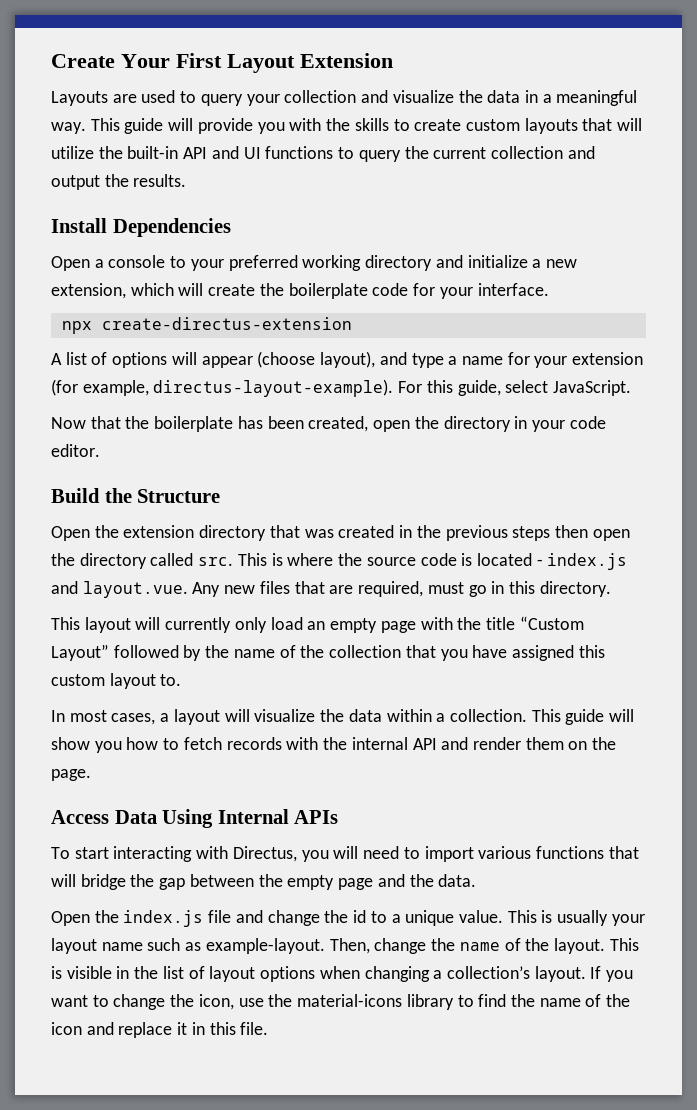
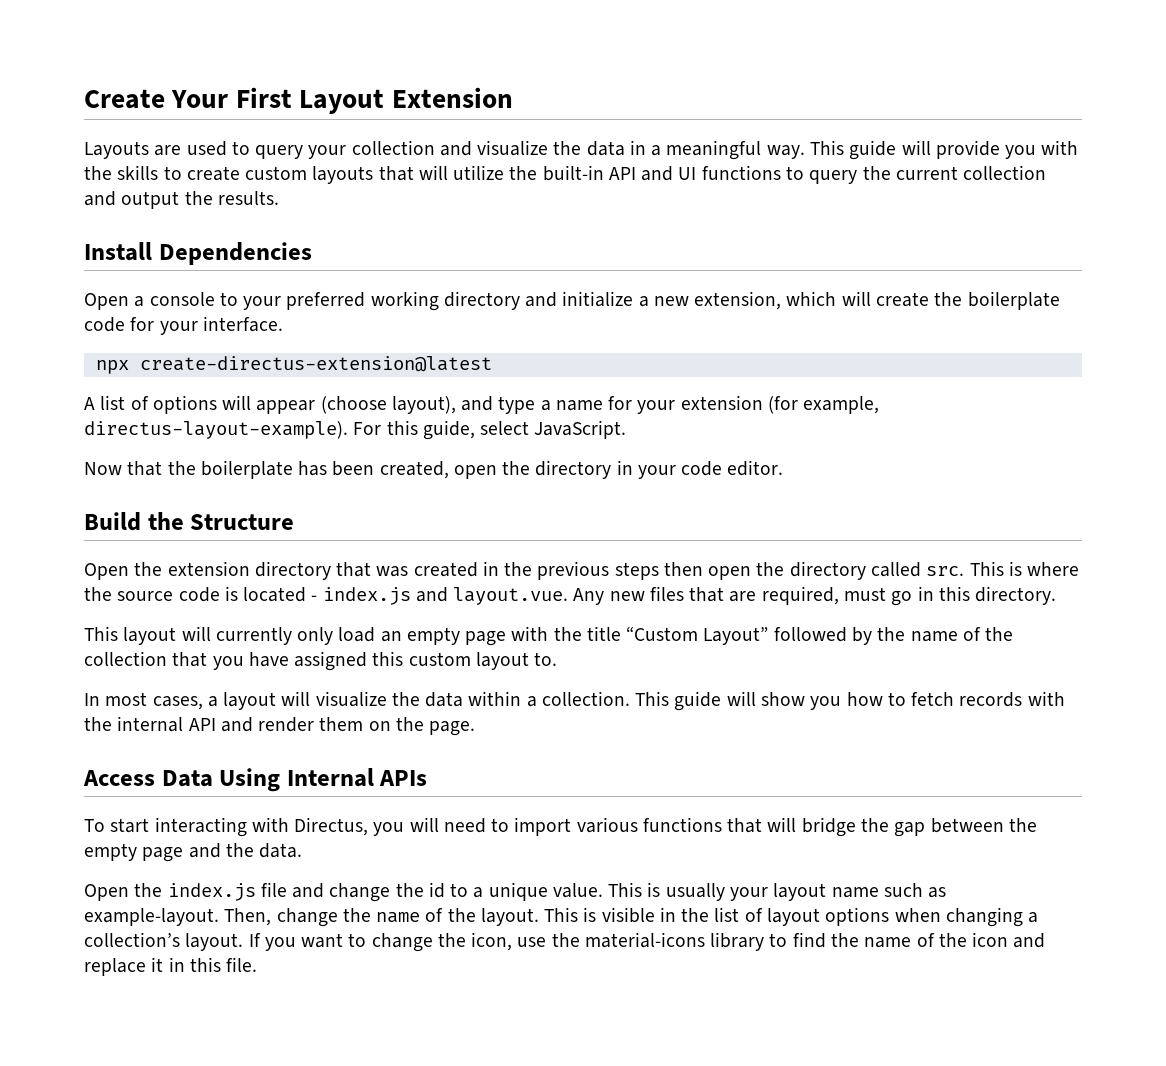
- npx create-directus-extension
+ npx create-directus-extension@latest

